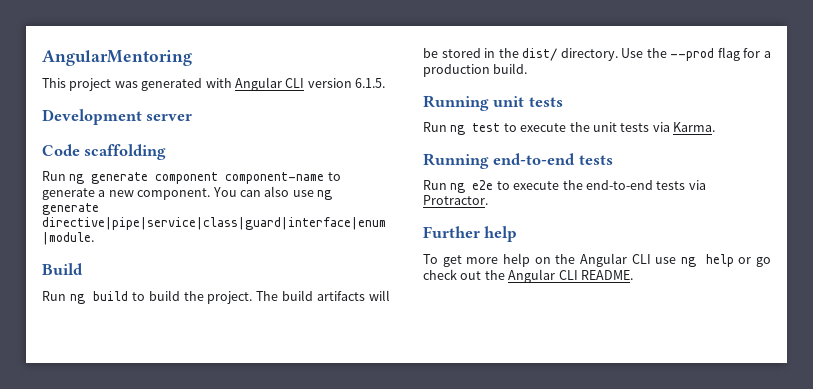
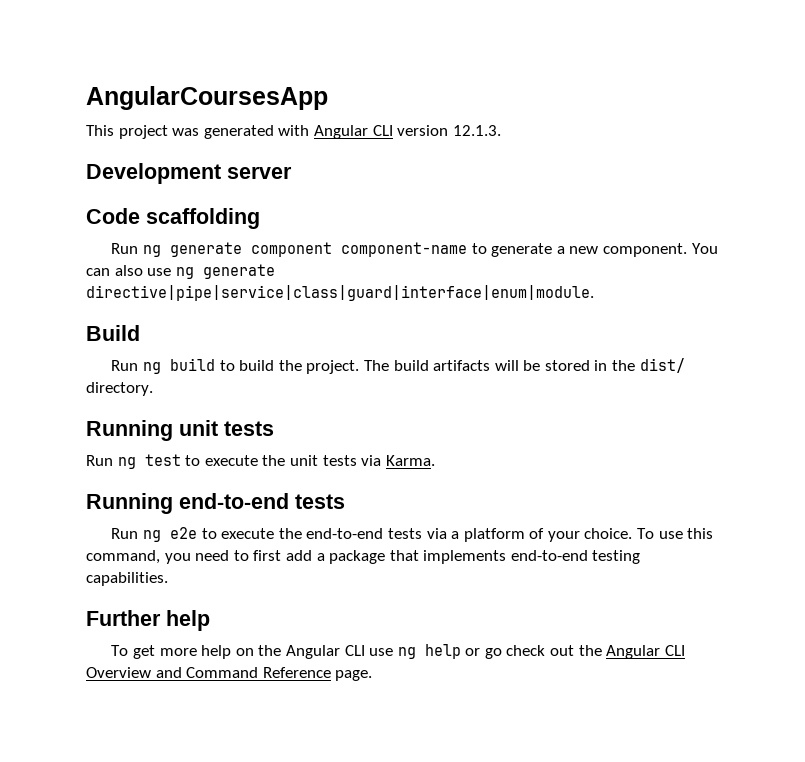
- AngularMentoring
+ AngularCoursesApp
- This project was generated with Angular CLI version 6.1.5.
+ This project was generated with Angular CLI version 12.1.3.
- Use the --prod flag for a production build.
- Run ng e2e to execute the end-to-end tests via Protractor.
+ Run ng e2e to execute the end-to-end tests via a platform of your choice. To use this command, you need to first add a package that implements end-to-end testing capabilities.
- To get more help on the Angular CLI use ng help or go check out the Angular CLI README.
+ To get more help on the Angular CLI use ng help or go check out the Angular CLI Overview and Command Reference page.

